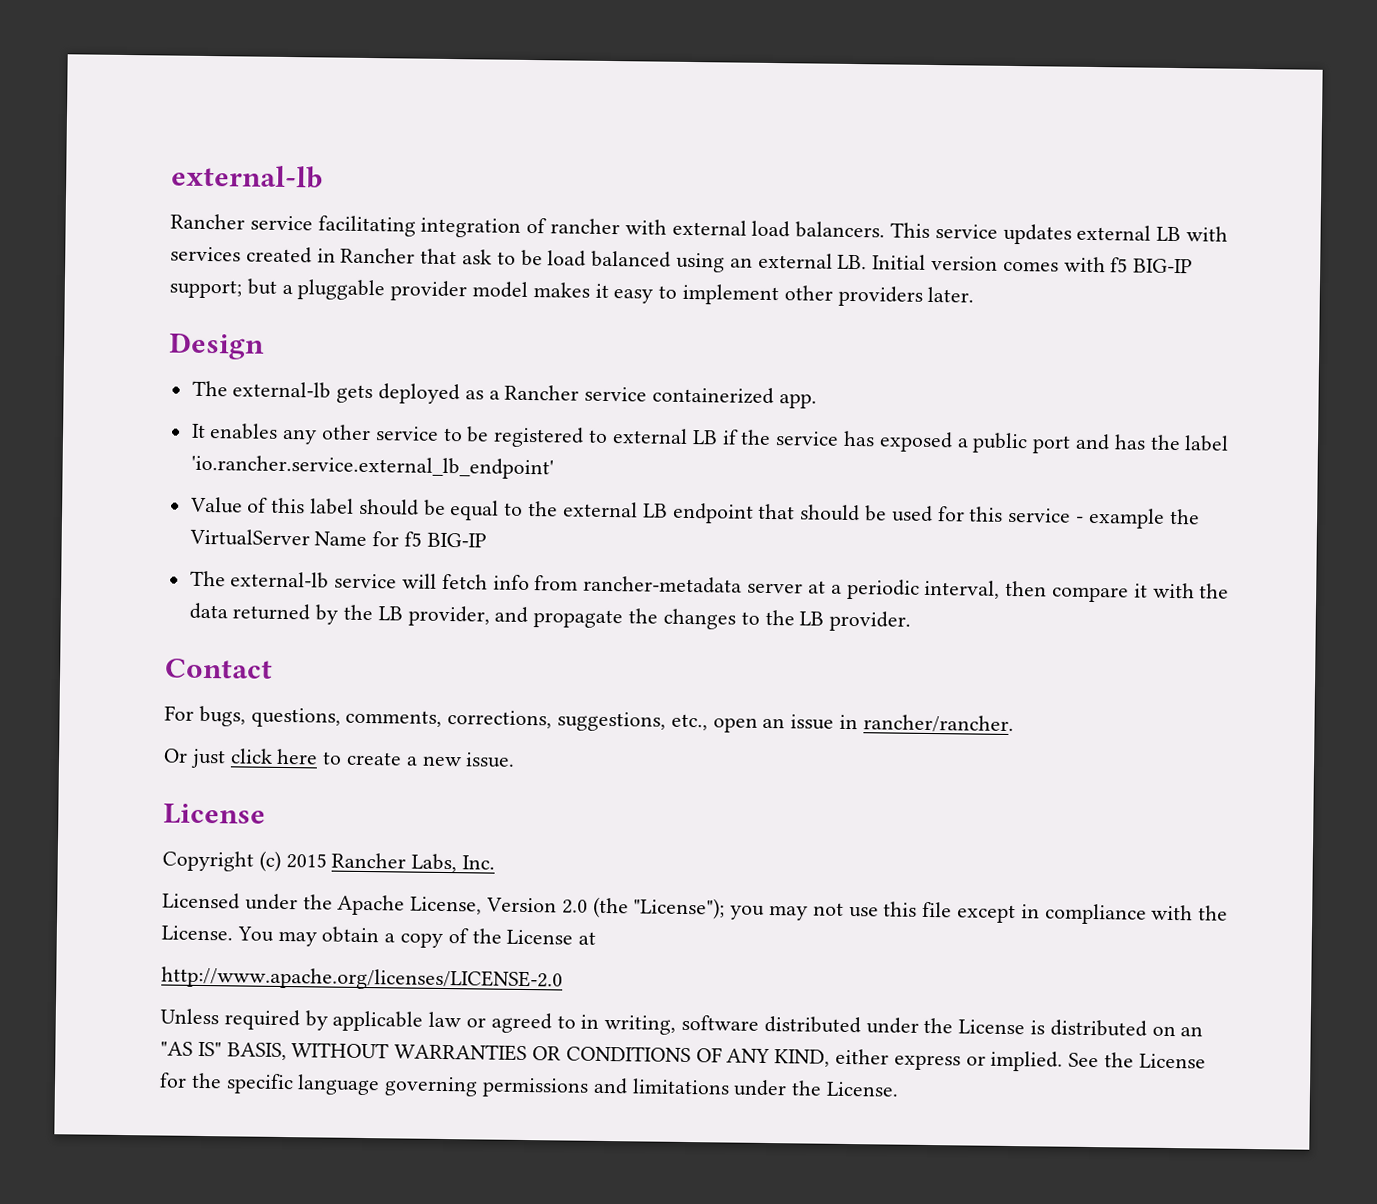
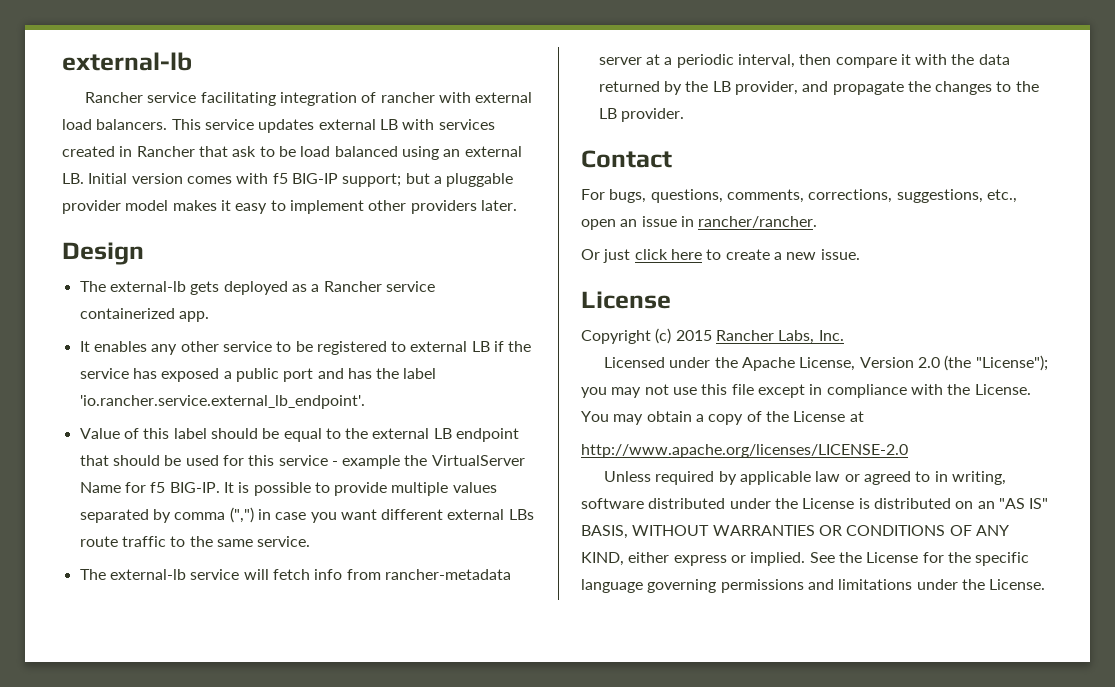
- It enables any other service to be registered to external LB if the service has exposed a public port and has the label 'io.rancher.service.external_lb_endpoint'
+ It enables any other service to be registered to external LB if the service has exposed a public port and has the label 'io.rancher.service.external_lb_endpoint'.
- Value of this label should be equal to the external LB endpoint that should be used for this service - example the VirtualServer Name for f5 BIG-IP
+ Value of this label should be equal to the external LB endpoint that should be used for this service - example the VirtualServer Name for f5 BIG-IP. It is possible to provide multiple values separated by comma (",") in case you want different external LBs route traffic to the same service.

